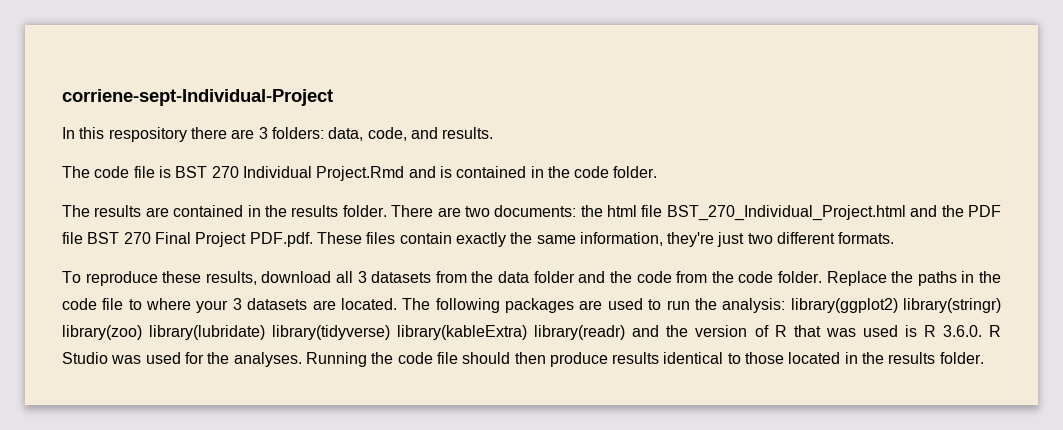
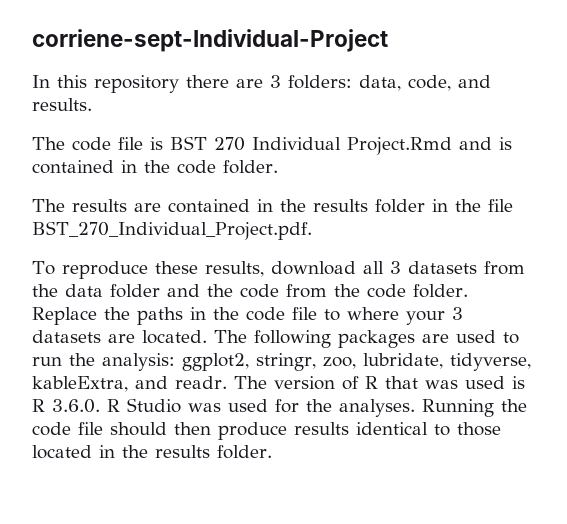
- In this respository there are 3 folders: data, code, and results.
+ In this repository there are 3 folders: data, code, and results.
- The results are contained in the results folder. There are two documents: the html file BST_270_Individual_Project.html and the PDF file BST 270 Final Project PDF.pdf. These files contain exactly the same information, they're just two different formats.
+ The results are contained in the results folder in the file BST_270_Individual_Project.pdf.
- The following packages are used to run the analysis: library(ggplot2) library(stringr) library(zoo) library(lubridate) library(tidyverse) library(kableExtra) library(readr) and the version of R that was used is R 3.6.0. R Studio was used for the analyses.
+ The following packages are used to run the analysis: ggplot2, stringr, zoo, lubridate, tidyverse, kableExtra, and readr. The version of R that was used is R 3.6.0. R Studio was used for the analyses.

